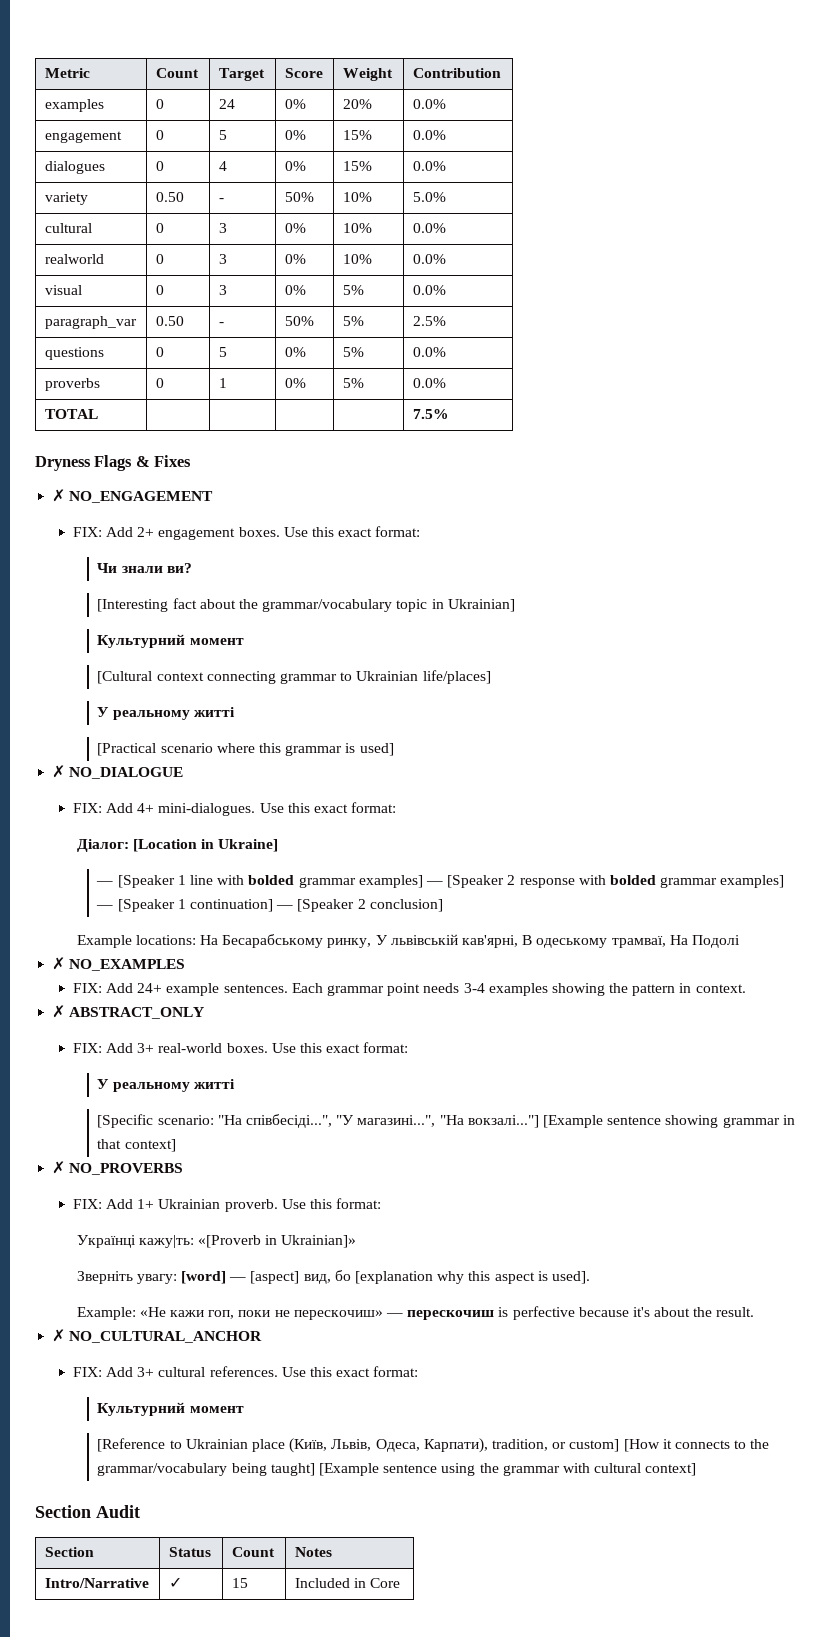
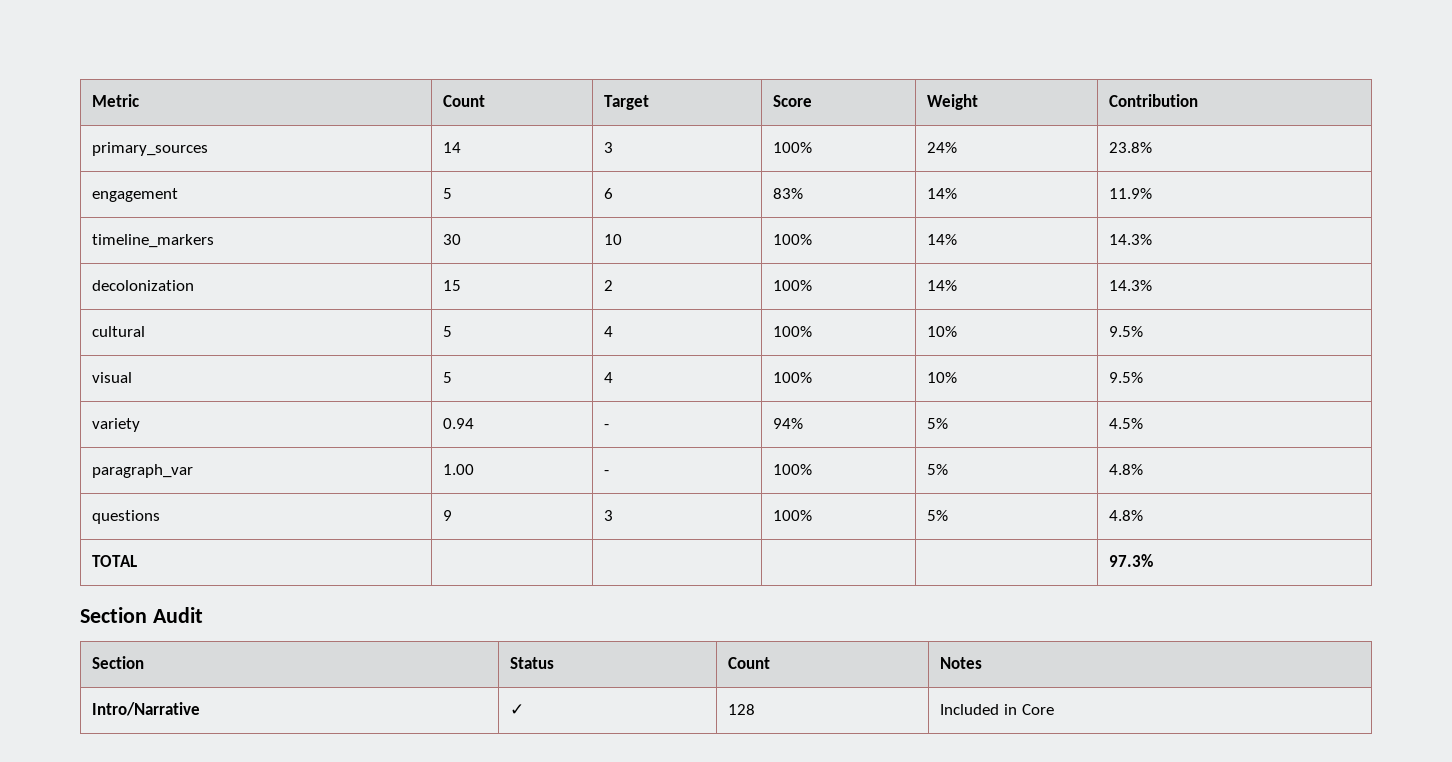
- examples | 0 | 24 | 0% | 20% | 0.0%
- engagement | 0 | 5 | 0% | 15% | 0.0%
- dialogues | 0 | 4 | 0% | 15% | 0.0%
+ primary_sources | 14 | 3 | 100% | 24% | 23.8%
+ engagement | 5 | 6 | 83% | 14% | 11.9%
+ timeline_markers | 30 | 10 | 100% | 14% | 14.3%
+ decolonization | 15 | 2 | 100% | 14% | 14.3%
+ cultural | 5 | 4 | 100% | 10% | 9.5%
+ visual | 5 | 4 | 100% | 10% | 9.5%
- variety | 0.50 | - | 50% | 10% | 5.0%
- cultural | 0 | 3 | 0% | 10% | 0.0%
- realworld | 0 | 3 | 0% | 10% | 0.0%
- visual | 0 | 3 | 0% | 5% | 0.0%
- paragraph_var | 0.50 | - | 50% | 5% | 2.5%
- questions | 0 | 5 | 0% | 5% | 0.0%
- proverbs | 0 | 1 | 0% | 5% | 0.0%
- TOTAL | | | | | 7.5%
- Dryness Flags & Fixes
- ✗ NO_ENGAGEMENT
- FIX: Add 2+ engagement boxes. Use this exact format:
- Чи знали ви?
- [Interesting fact about the grammar/vocabulary topic in Ukrainian]
- Культурний момент
- [Cultural context connecting grammar to Ukrainian life/places]
- У реальному житті
- [Practical scenario where this grammar is used]
- ✗ NO_DIALOGUE
- FIX: Add 4+ mini-dialogues. Use this exact format:
- Діалог: [Location in Ukraine]
- — [Speaker 1 line with bolded grammar examples] — [Speaker 2 response with bolded grammar examples] — [Speaker 1 continuation] — [Speaker 2 conclusion]
- Example locations: На Бесарабському ринку, У львівській кав'ярні, В одеському трамваї, На Подолі
- ✗ NO_EXAMPLES
- FIX: Add 24+ example sentences. Each grammar point needs 3-4 examples showing the pattern in context.
- ✗ ABSTRACT_ONLY
- FIX: Add 3+ real-world boxes. Use this exact format:
- У реальному житті
- [Specific scenario: "На співбесіді...", "У магазині...", "На вокзалі..."] [Example sentence showing grammar in that context]
- ✗ NO_PROVERBS
- FIX: Add 1+ Ukrainian proverb. Use this format:
- Українці кажу|ть: «[Proverb in Ukrainian]»
- Зверніть увагу: [word] — [aspect] вид, бо [explanation why this aspect is used].
- Example: «Не кажи гоп, поки не перескочиш» — перескочиш is perfective because it's about the result.
- ✗ NO_CULTURAL_ANCHOR
- FIX: Add 3+ cultural references. Use this exact format:
- Культурний момент
- [Reference to Ukrainian place (Київ, Львів, Одеса, Карпати), tradition, or custom] [How it connects to the grammar/vocabulary being taught] [Example sentence using the grammar with cultural context]
+ variety | 0.94 | - | 94% | 5% | 4.5%
+ paragraph_var | 1.00 | - | 100% | 5% | 4.8%
+ questions | 9 | 3 | 100% | 5% | 4.8%
+ TOTAL | | | | | 97.3%
- Intro/Narrative | ✓ | 15 | Included in Core
+ Intro/Narrative | ✓ | 128 | Included in Core

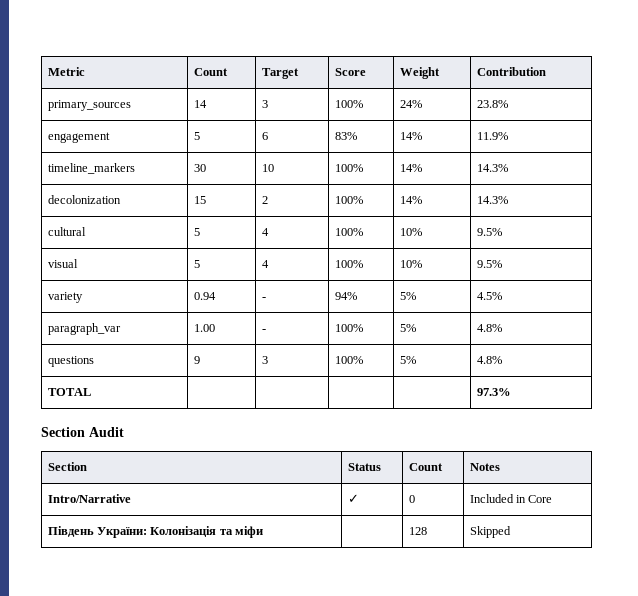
- Intro/Narrative | ✓ | 128 | Included in Core
+ Intro/Narrative | ✓ | 0 | Included in Core
+ Південь України: Колонізація та міфи | | 128 | Skipped

